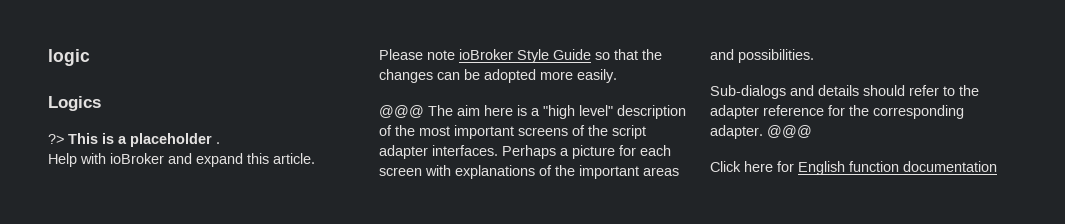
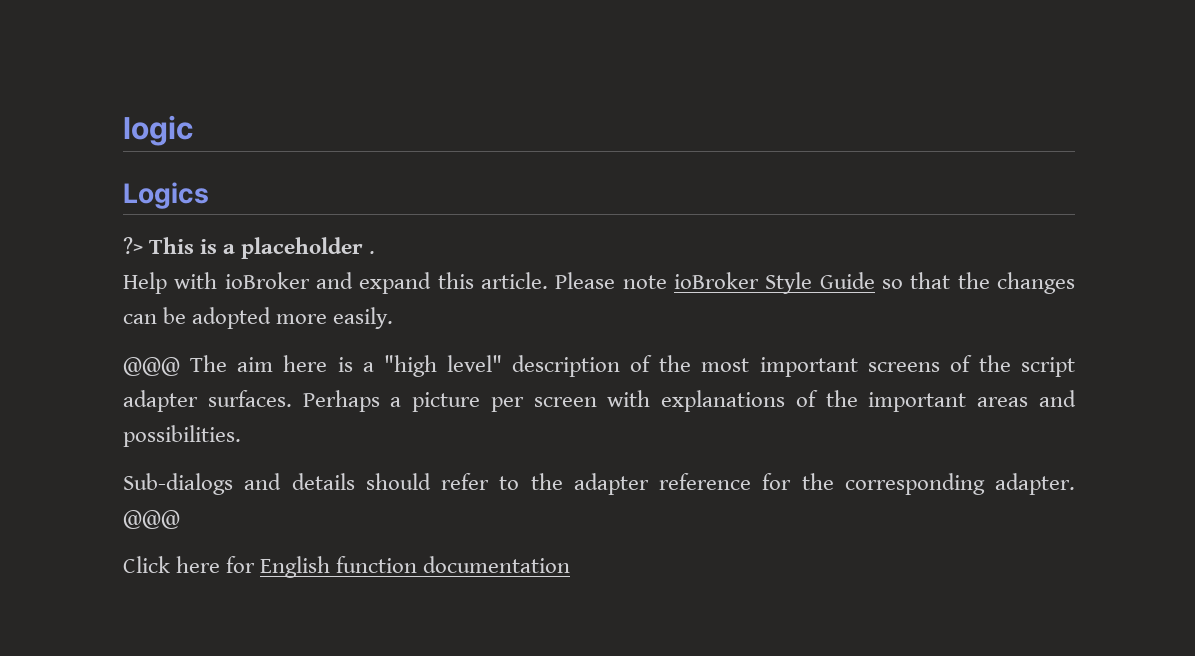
- @@@ The aim here is a "high level" description of the most important screens of the script adapter interfaces.
+ @@@ The aim here is a "high level" description of the most important screens of the script adapter surfaces.
- Perhaps a picture for each screen with explanations of the important areas and possibilities.
+ Perhaps a picture per screen with explanations of the important areas and possibilities.

